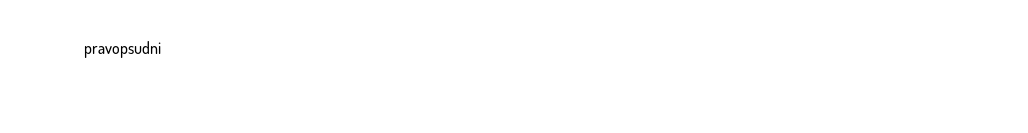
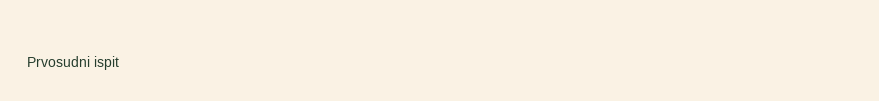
- pravopsudni
+ Prvosudni ispit

